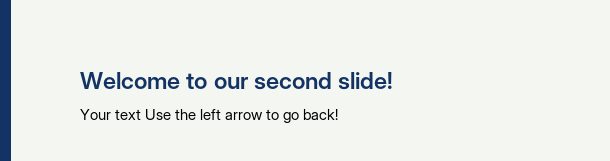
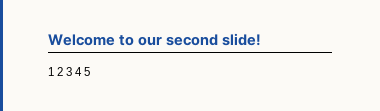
- Your text Use the left arrow to go back!
+ 1 2 3 4 5

